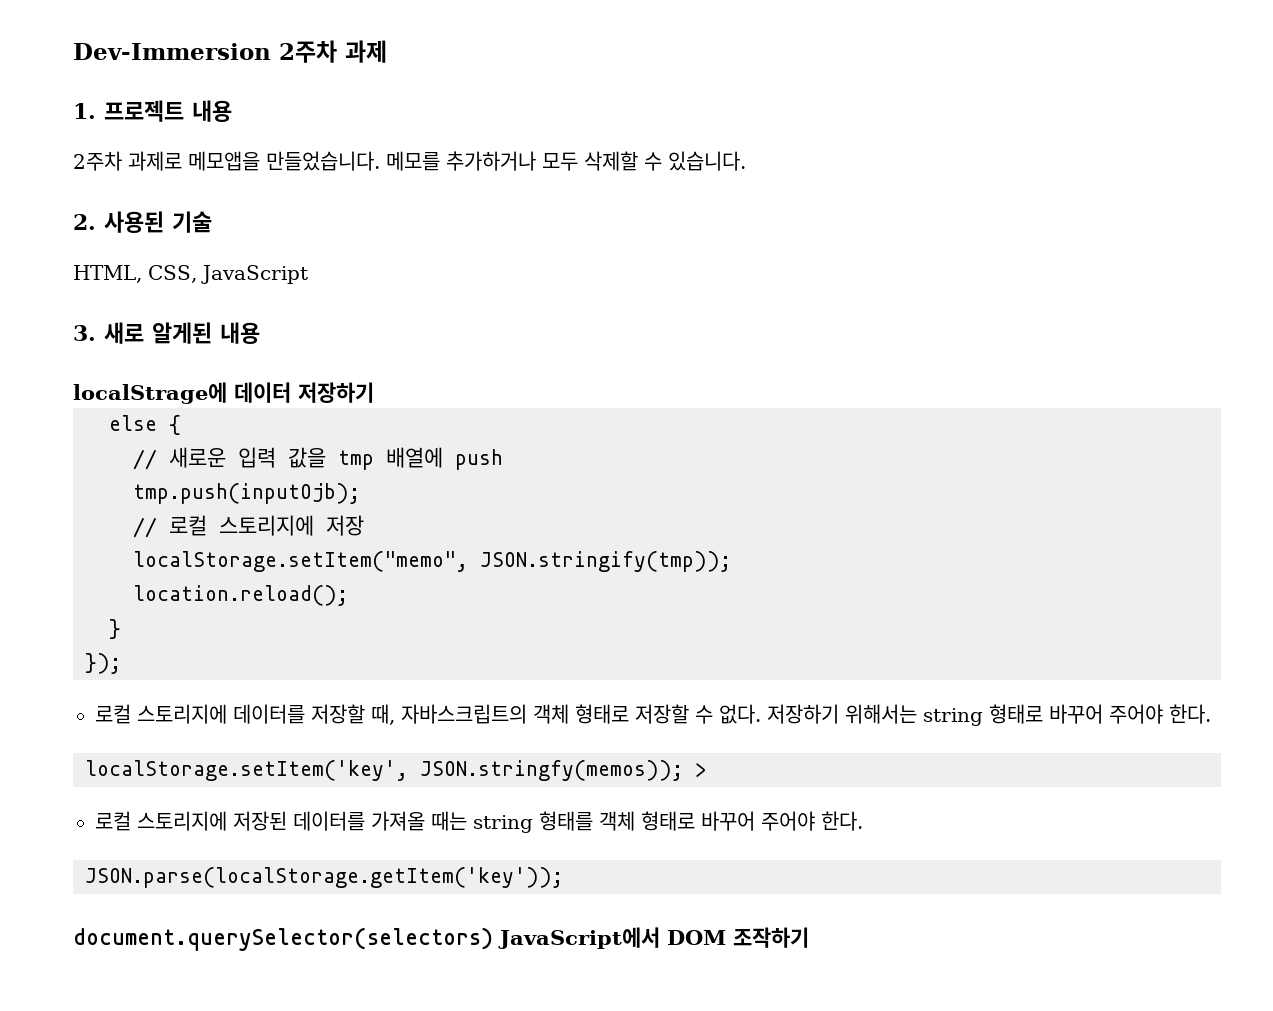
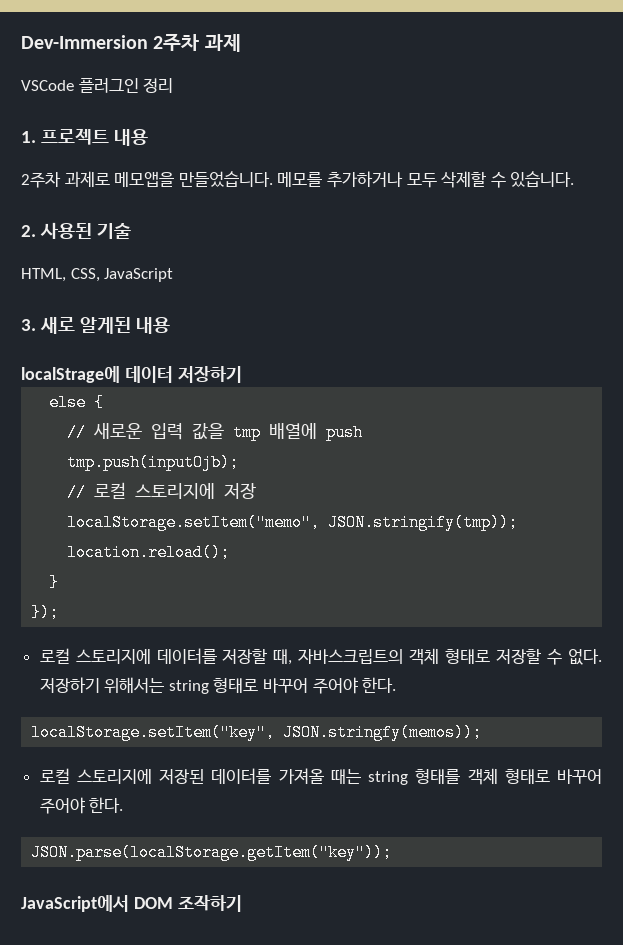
+ VSCode 플러그인 정리
- localStorage.setItem('key', JSON.stringfy(memos)); >
+ localStorage.setItem("key", JSON.stringfy(memos));
- JSON.parse(localStorage.getItem('key'));
- document.querySelector(selectors) JavaScript에서 DOM 조작하기
+ JSON.parse(localStorage.getItem("key"));
+ JavaScript에서 DOM 조작하기

